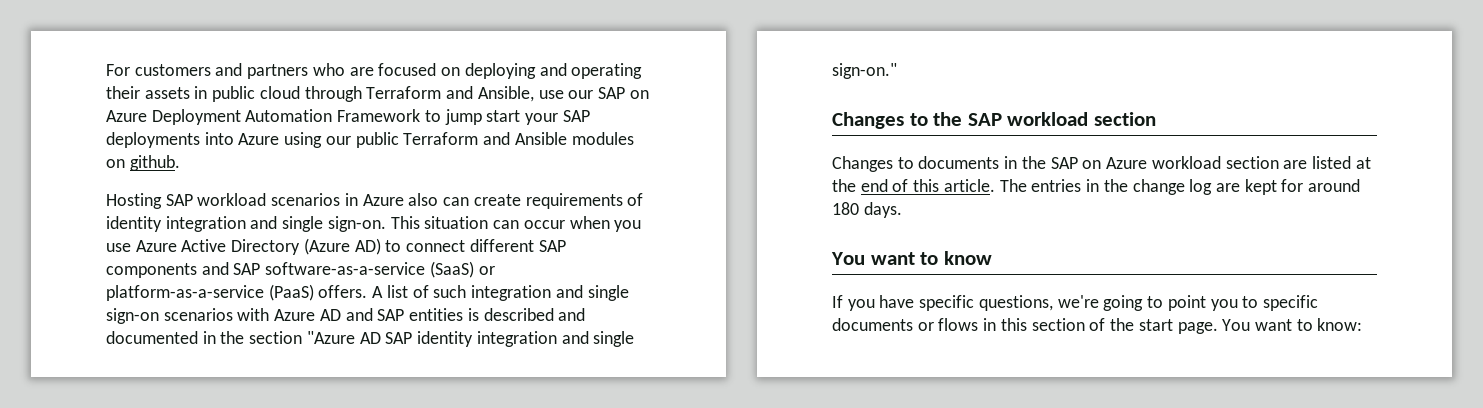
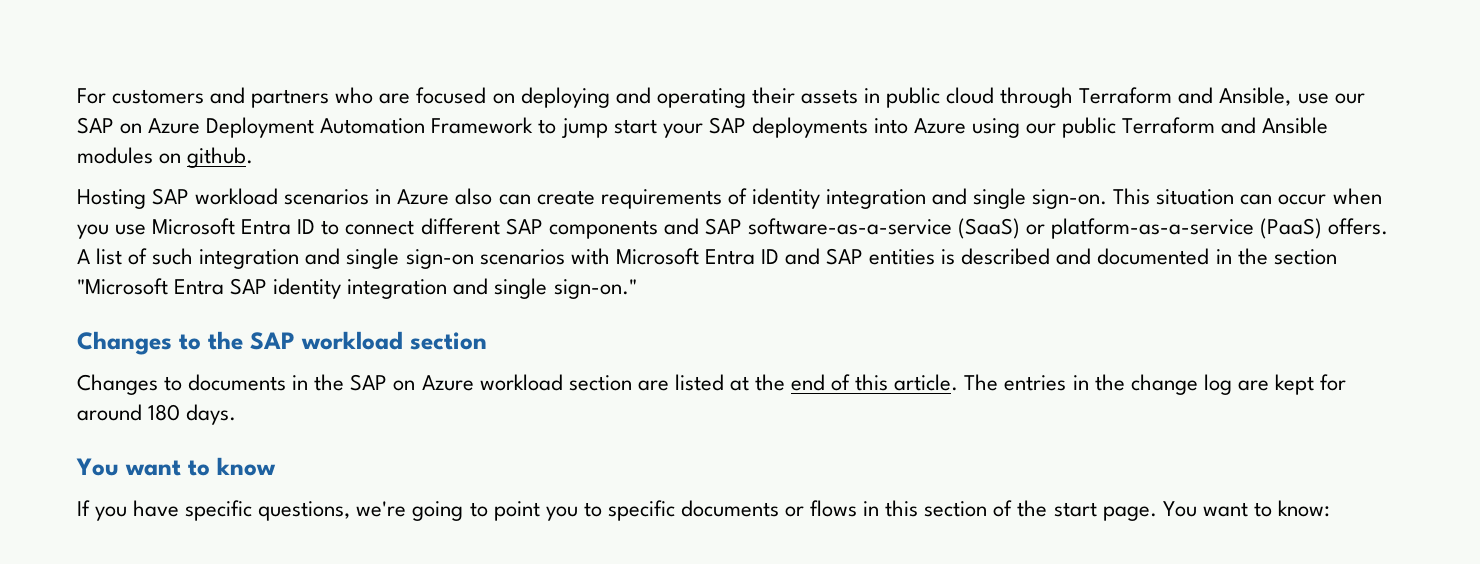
- This situation can occur when you use Azure Active Directory (Azure AD) to connect different SAP components and SAP software-as-a-service (SaaS) or platform-as-a-service (PaaS) offers.
+ This situation can occur when you use Microsoft Entra ID to connect different SAP components and SAP software-as-a-service (SaaS) or platform-as-a-service (PaaS) offers.
- A list of such integration and single sign-on scenarios with Azure AD and SAP entities is described and documented in the section "Azure AD SAP identity integration and single sign-on."
+ A list of such integration and single sign-on scenarios with Microsoft Entra ID and SAP entities is described and documented in the section "Microsoft Entra SAP identity integration and single sign-on."

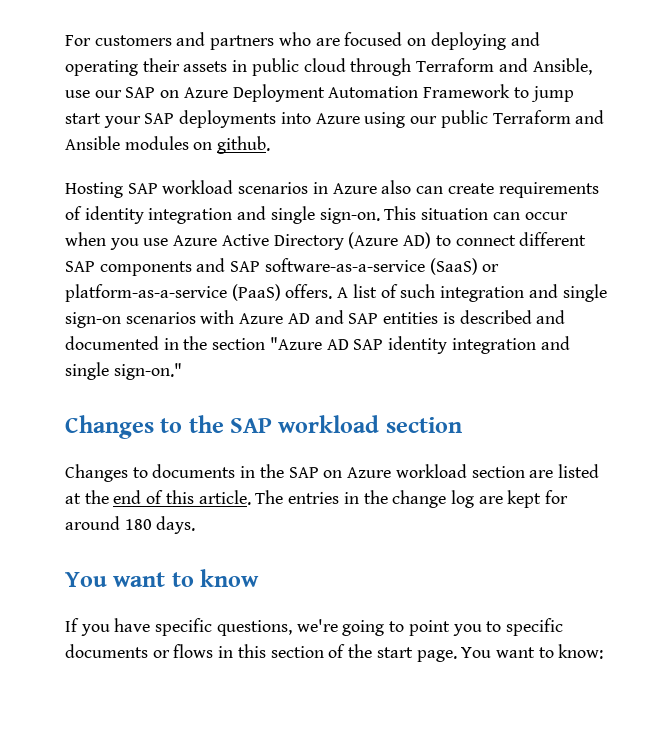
- This situation can occur when you use Microsoft Entra ID to connect different SAP components and SAP software-as-a-service (SaaS) or platform-as-a-service (PaaS) offers.
+ This situation can occur when you use Azure Active Directory (Azure AD) to connect different SAP components and SAP software-as-a-service (SaaS) or platform-as-a-service (PaaS) offers.
- A list of such integration and single sign-on scenarios with Microsoft Entra ID and SAP entities is described and documented in the section "Microsoft Entra SAP identity integration and single sign-on."
+ A list of such integration and single sign-on scenarios with Azure AD and SAP entities is described and documented in the section "Azure AD SAP identity integration and single sign-on."

